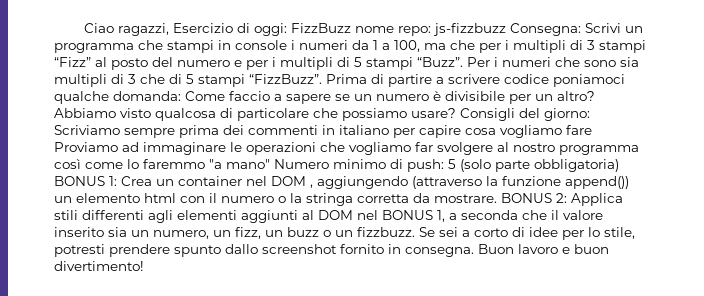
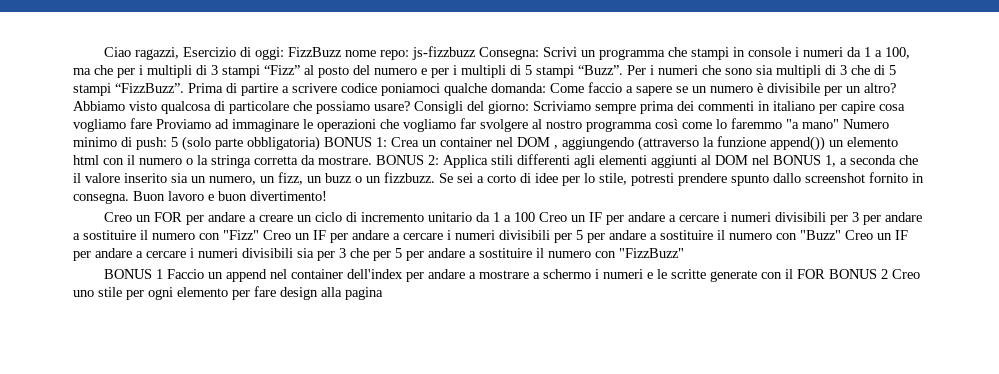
+ Creo un FOR per andare a creare un ciclo di incremento unitario da 1 a 100 Creo un IF per andare a cercare i numeri divisibili per 3 per andare a sostituire il numero con "Fizz" Creo un IF per andare a cercare i numeri divisibili per 5 per andare a sostituire il numero con "Buzz" Creo un IF per andare a cercare i numeri divisibili sia per 3 che per 5 per andare a sostituire il numero con "FizzBuzz"
+ BONUS 1 Faccio un append nel container dell'index per andare a mostrare a schermo i numeri e le scritte generate con il FOR BONUS 2 Creo uno stile per ogni elemento per fare design alla pagina

